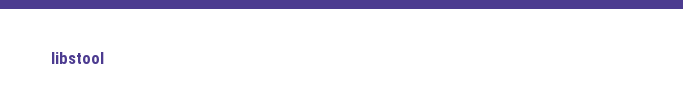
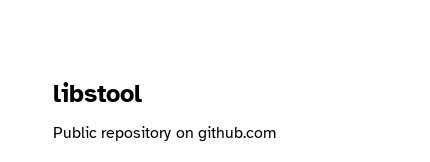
+ Public repository on github.com

